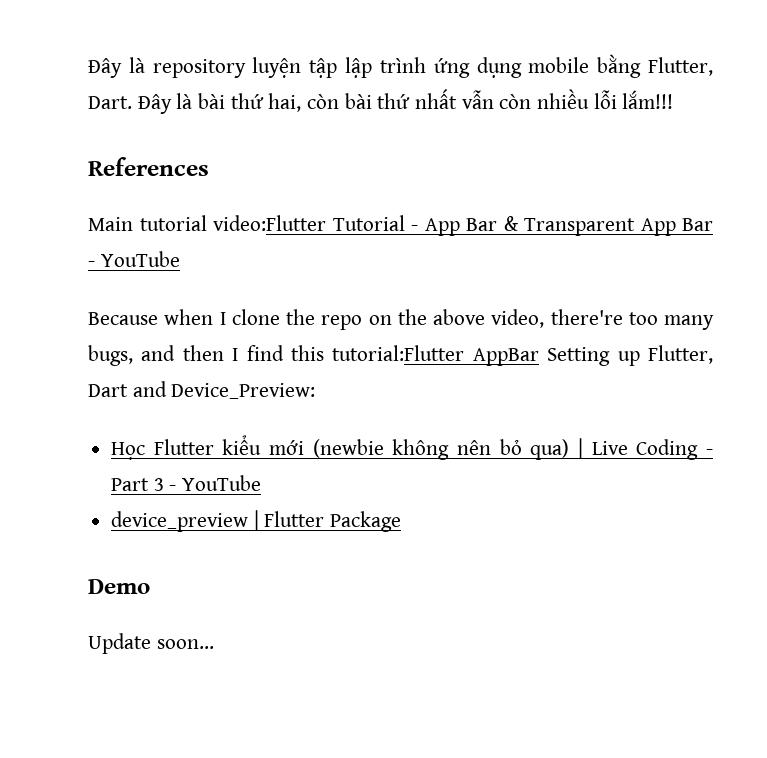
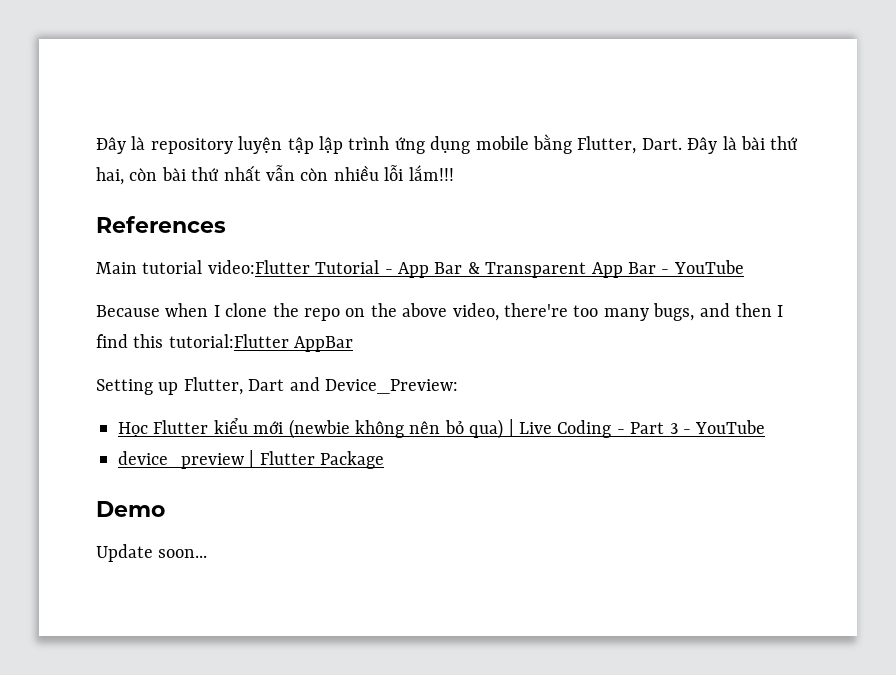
- Because when I clone the repo on the above video, there're too many bugs, and then I find this tutorial:Flutter AppBar Setting up Flutter, Dart and Device_Preview:
+ Because when I clone the repo on the above video, there're too many bugs, and then I find this tutorial:Flutter AppBar
+ Setting up Flutter, Dart and Device_Preview:

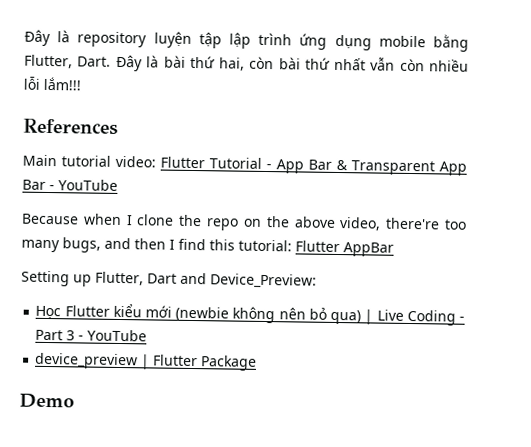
- Main tutorial video:Flutter Tutorial - App Bar & Transparent App Bar - YouTube
+ Main tutorial video: Flutter Tutorial - App Bar & Transparent App Bar - YouTube
- Because when I clone the repo on the above video, there're too many bugs, and then I find this tutorial:Flutter AppBar
+ Because when I clone the repo on the above video, there're too many bugs, and then I find this tutorial: Flutter AppBar
- Update soon...

